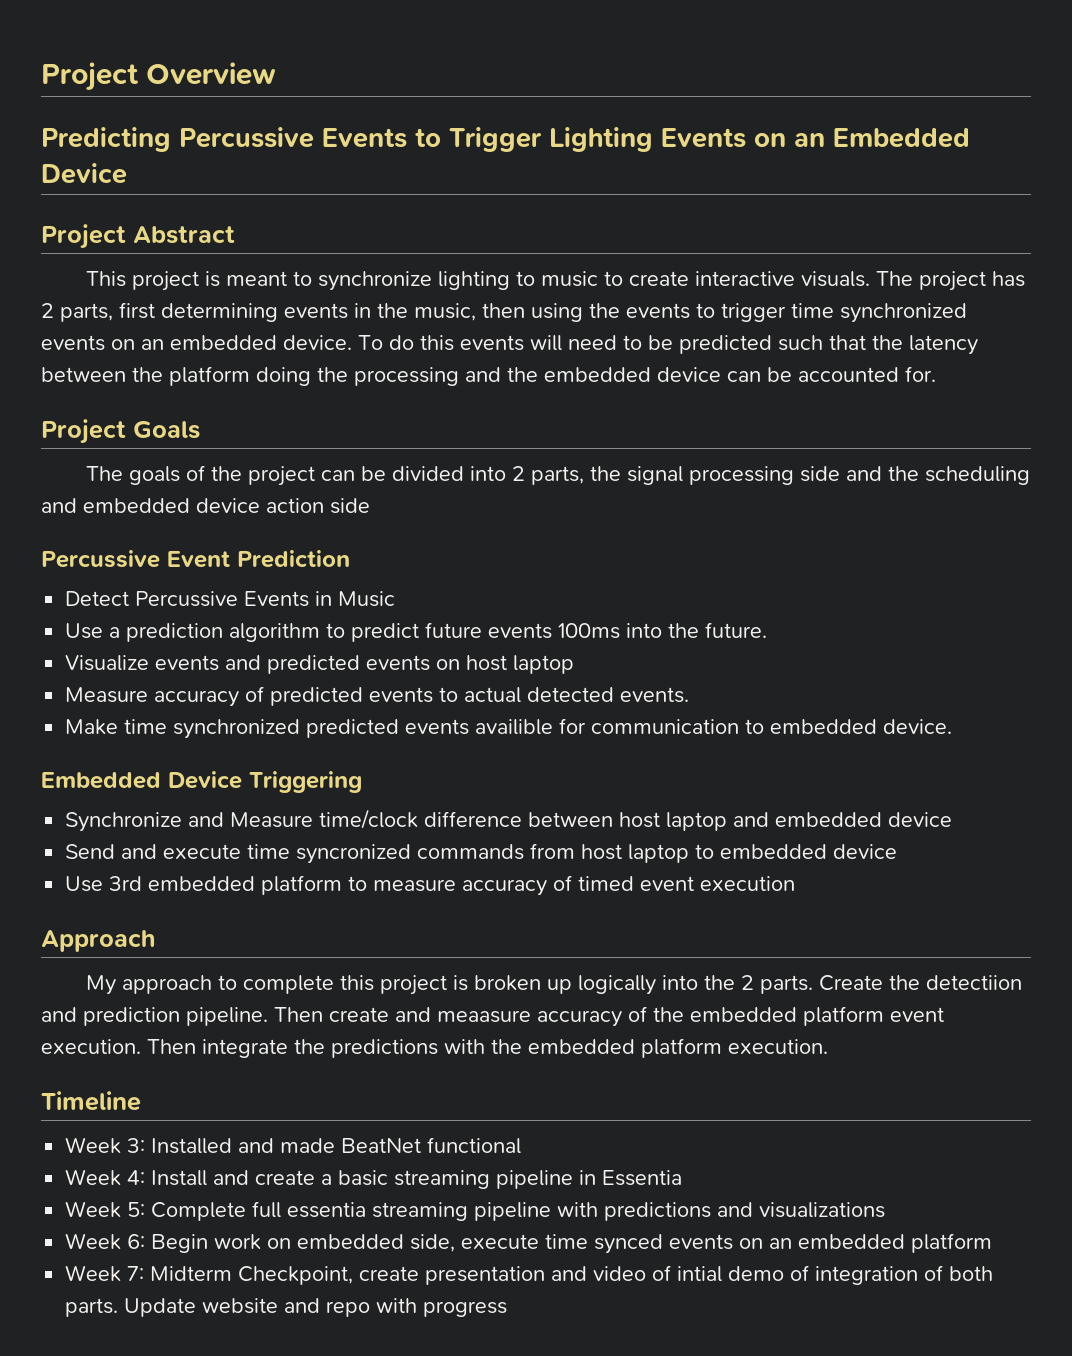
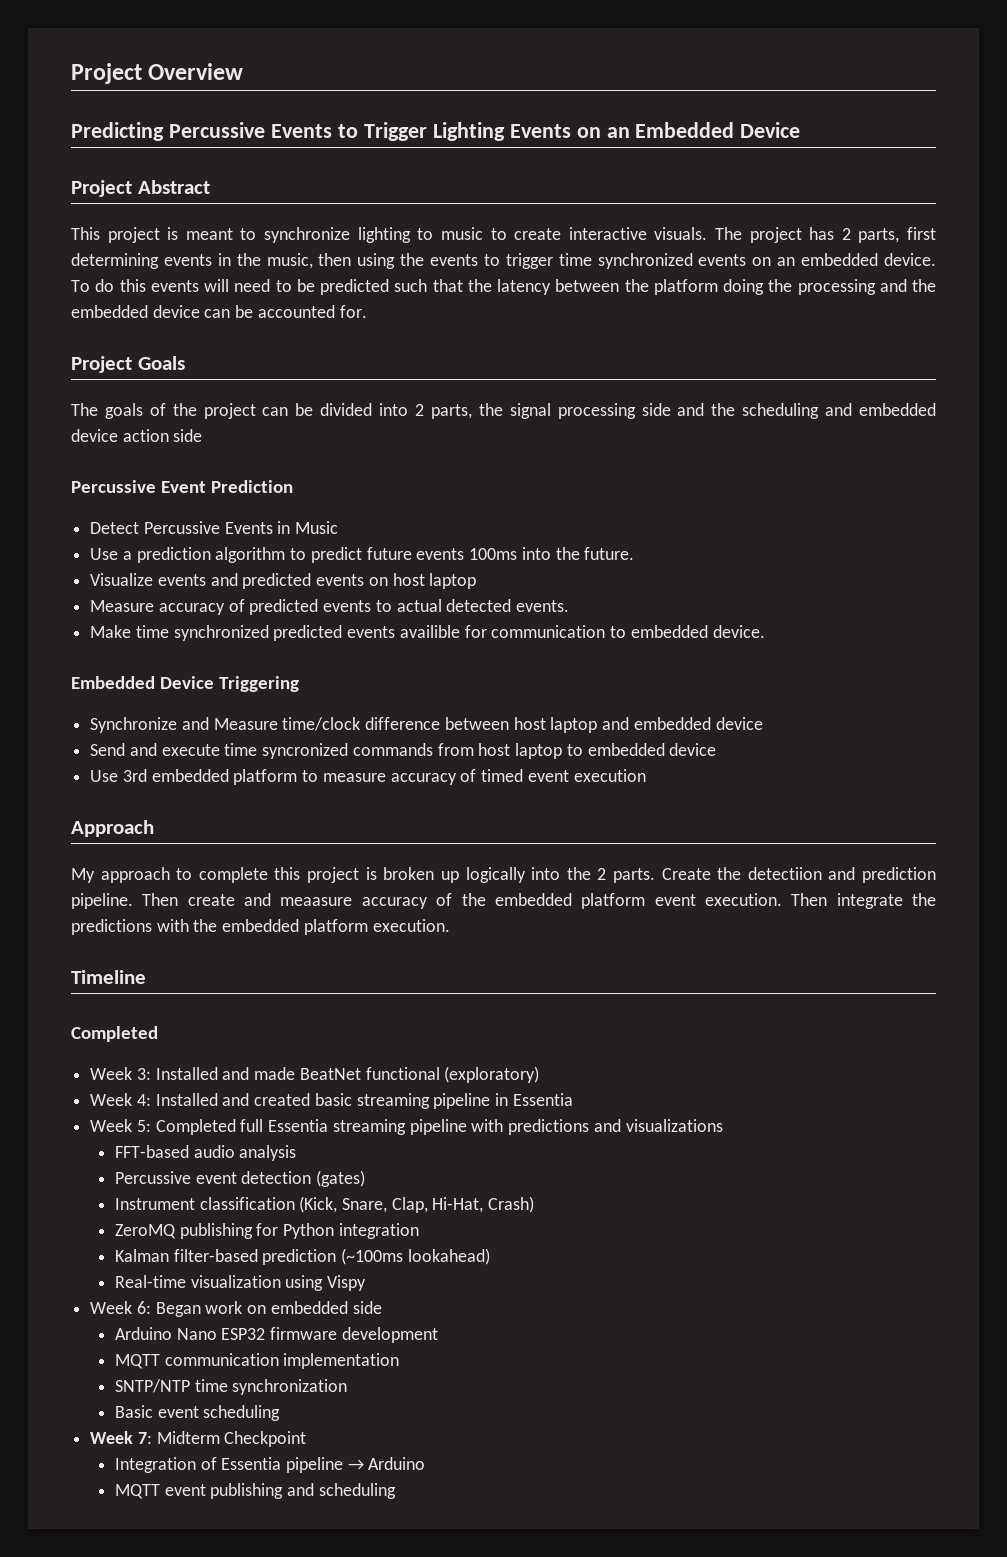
  Timeline
+ Completed
- Week 3: Installed and made BeatNet functional
+ Week 3: Installed and made BeatNet functional (exploratory)
- Week 4: Install and create a basic streaming pipeline in Essentia
+ Week 4: Installed and created basic streaming pipeline in Essentia
- Week 5: Complete full essentia streaming pipeline with predictions and visualizations
+ Week 5: Completed full Essentia streaming pipeline with predictions and visualizations
+ FFT-based audio analysis
+ Percussive event detection (gates)
+ Instrument classification (Kick, Snare, Clap, Hi-Hat, Crash)
+ ZeroMQ publishing for Python integration
+ Kalman filter-based prediction (~100ms lookahead)
+ Real-time visualization using Vispy
- Week 6: Begin work on embedded side, execute time synced events on an embedded platform
- Week 7: Midterm Checkpoint, create presentation and video of intial demo of integration of both parts. Update website and repo with progress
+ Week 6: Began work on embedded side
+ Arduino Nano ESP32 firmware development
+ MQTT communication implementation
+ SNTP/NTP time synchronization
+ Basic event scheduling
+ Week 7: Midterm Checkpoint
+ Integration of Essentia pipeline → Arduino
+ MQTT event publishing and scheduling

